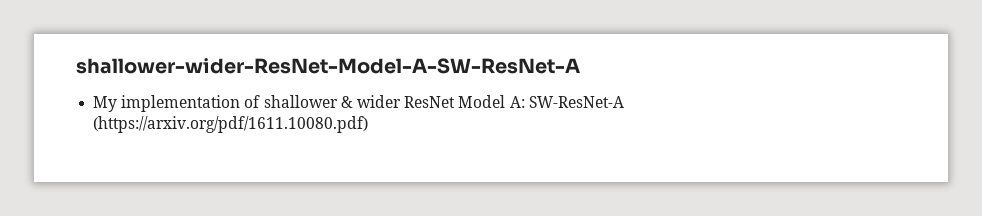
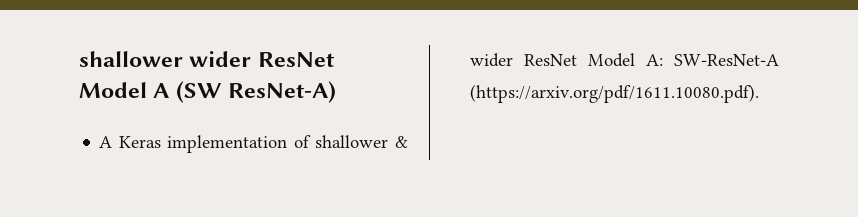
- shallower-wider-ResNet-Model-A-SW-ResNet-A
- My implementation of shallower & wider ResNet Model A: SW-ResNet-A (https://arxiv.org/pdf/1611.10080.pdf)
+ shallower wider ResNet Model A (SW ResNet-A)
+ A Keras implementation of shallower & wider ResNet Model A: SW-ResNet-A (https://arxiv.org/pdf/1611.10080.pdf).

